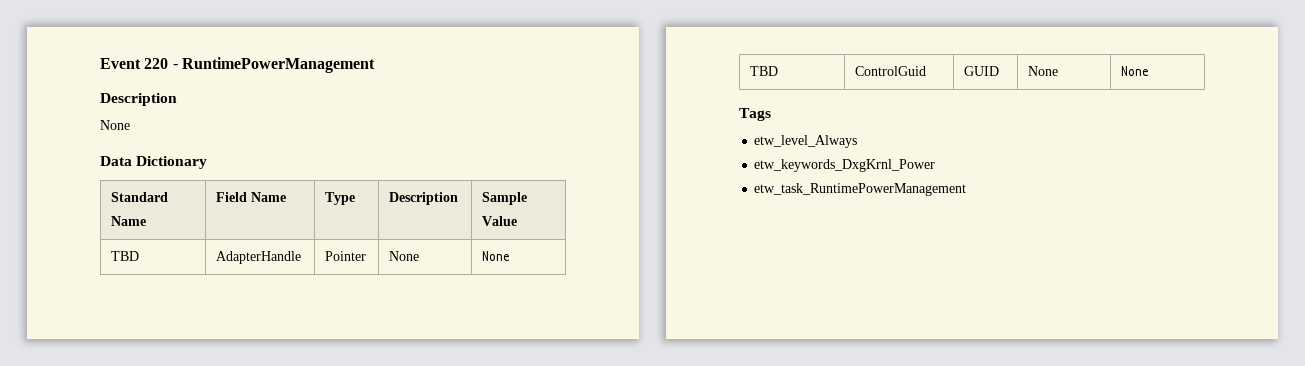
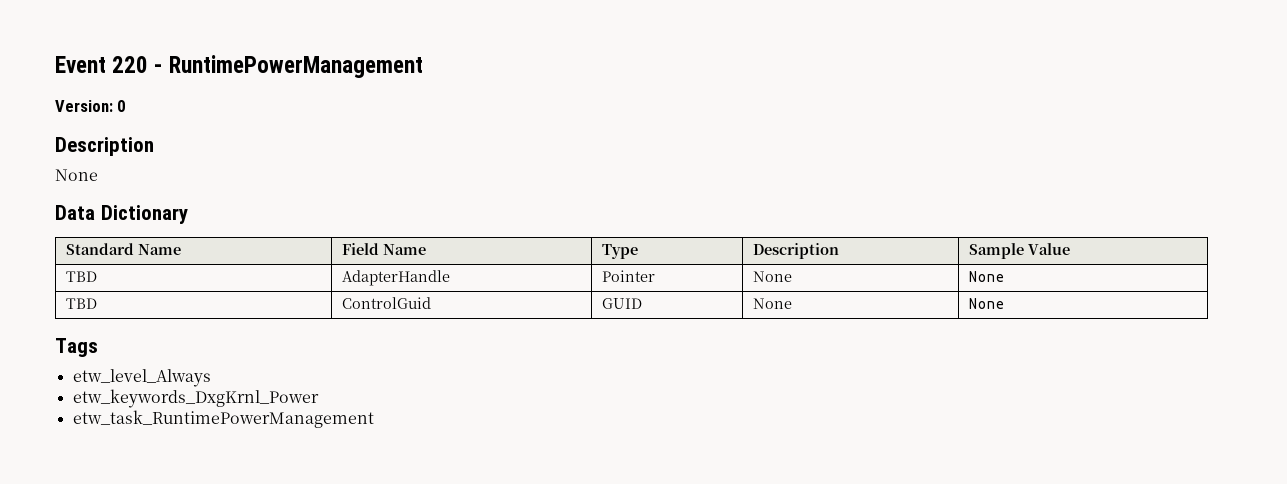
+ Version: 0

